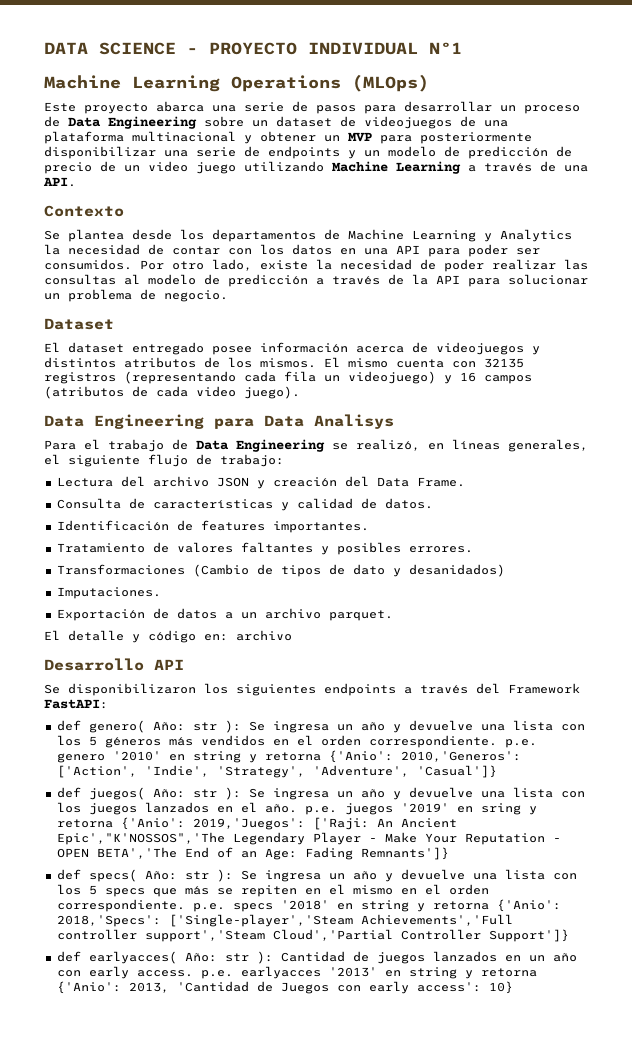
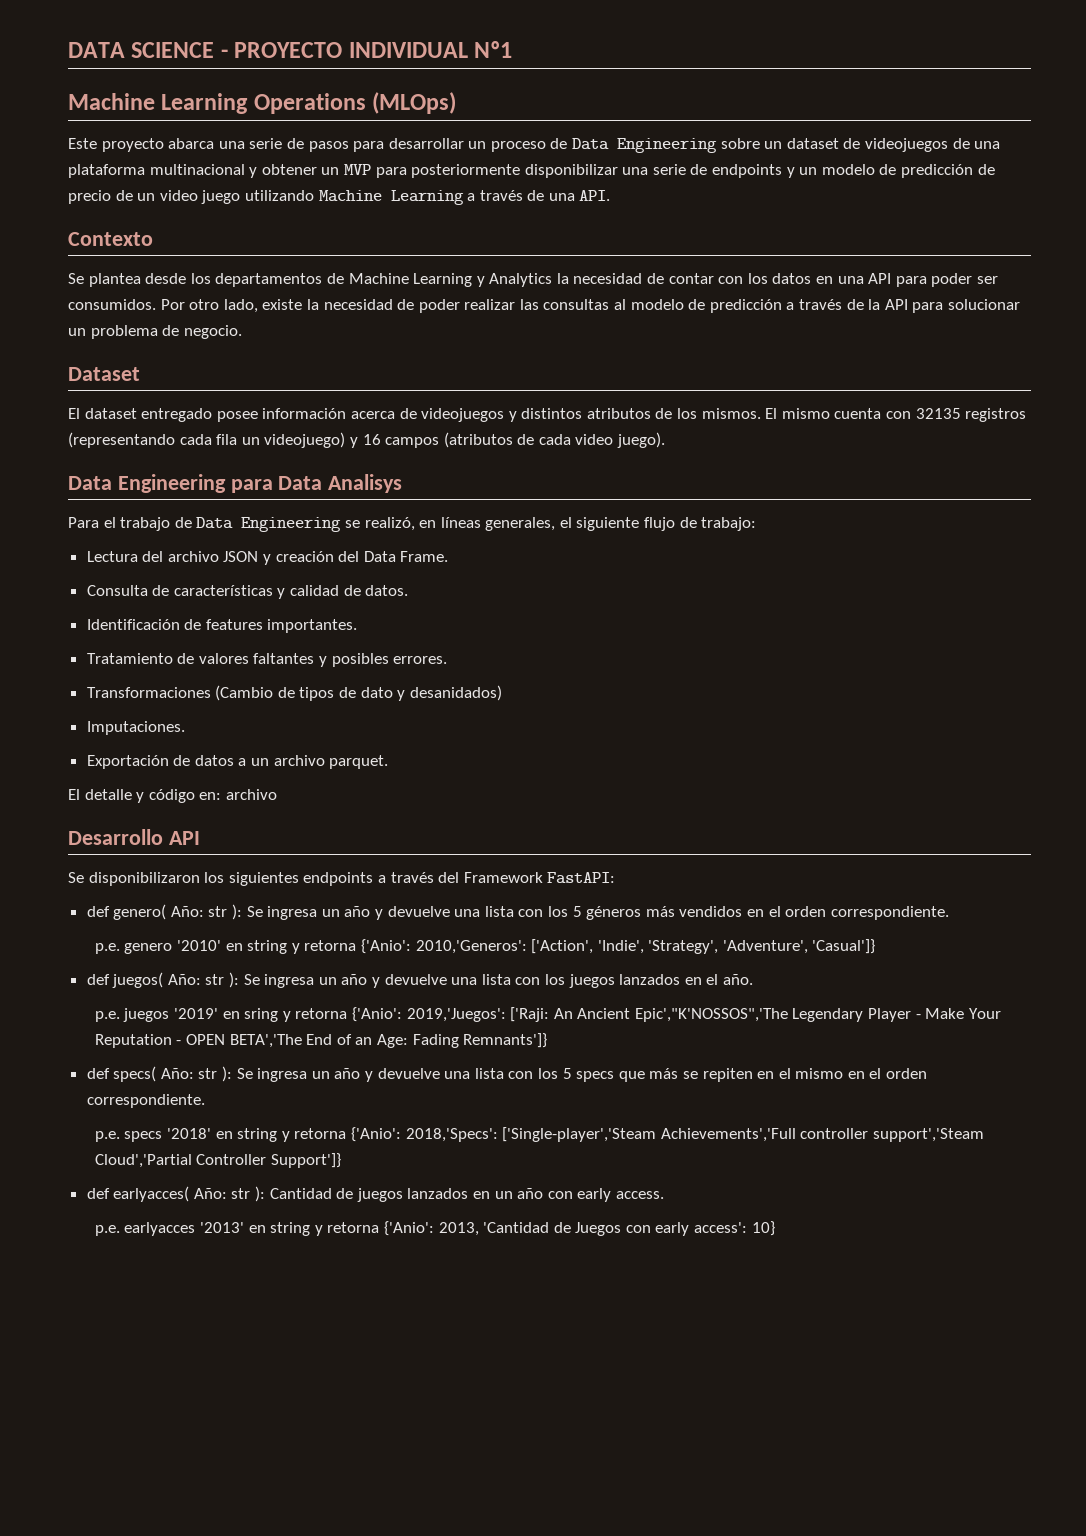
- def genero( Año: str ): Se ingresa un año y devuelve una lista con los 5 géneros más vendidos en el orden correspondiente. p.e. genero '2010' en string y retorna {'Anio': 2010,'Generos': ['Action', 'Indie', 'Strategy', 'Adventure', 'Casual']}
+ def genero( Año: str ): Se ingresa un año y devuelve una lista con los 5 géneros más vendidos en el orden correspondiente.
+ p.e. genero '2010' en string y retorna {'Anio': 2010,'Generos': ['Action', 'Indie', 'Strategy', 'Adventure', 'Casual']}
- def juegos( Año: str ): Se ingresa un año y devuelve una lista con los juegos lanzados en el año. p.e. juegos '2019' en sring y retorna {'Anio': 2019,'Juegos': ['Raji: An Ancient Epic',"K'NOSSOS",'The Legendary Player - Make Your Reputation - OPEN BETA','The End of an Age: Fading Remnants']}
+ def juegos( Año: str ): Se ingresa un año y devuelve una lista con los juegos lanzados en el año.
+ p.e. juegos '2019' en sring y retorna {'Anio': 2019,'Juegos': ['Raji: An Ancient Epic',"K'NOSSOS",'The Legendary Player - Make Your Reputation - OPEN BETA','The End of an Age: Fading Remnants']}
- def specs( Año: str ): Se ingresa un año y devuelve una lista con los 5 specs que más se repiten en el mismo en el orden correspondiente. p.e. specs '2018' en string y retorna {'Anio': 2018,'Specs': ['Single-player','Steam Achievements','Full controller support','Steam Cloud','Partial Controller Support']}
+ def specs( Año: str ): Se ingresa un año y devuelve una lista con los 5 specs que más se repiten en el mismo en el orden correspondiente.
+ p.e. specs '2018' en string y retorna {'Anio': 2018,'Specs': ['Single-player','Steam Achievements','Full controller support','Steam Cloud','Partial Controller Support']}
- def earlyacces( Año: str ): Cantidad de juegos lanzados en un año con early access. p.e. earlyacces '2013' en string y retorna {'Anio': 2013, 'Cantidad de Juegos con early access': 10}
+ def earlyacces( Año: str ): Cantidad de juegos lanzados en un año con early access.
+ p.e. earlyacces '2013' en string y retorna {'Anio': 2013, 'Cantidad de Juegos con early access': 10}

